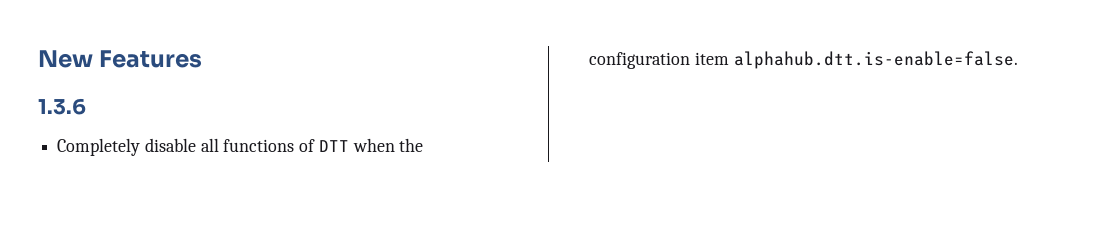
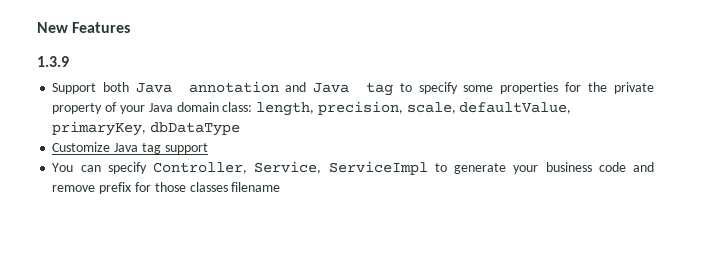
- 1.3.6
- Completely disable all functions of DTT when the configuration item alphahub.dtt.is-enable=false.
+ 1.3.9
+ Support both Java annotation and Java tag to specify some properties for the private property of your Java domain class: length, precision, scale, defaultValue, primaryKey, dbDataType
+ Customize Java tag support
+ You can specify Controller, Service, ServiceImpl to generate your business code and remove prefix for those classes filename

